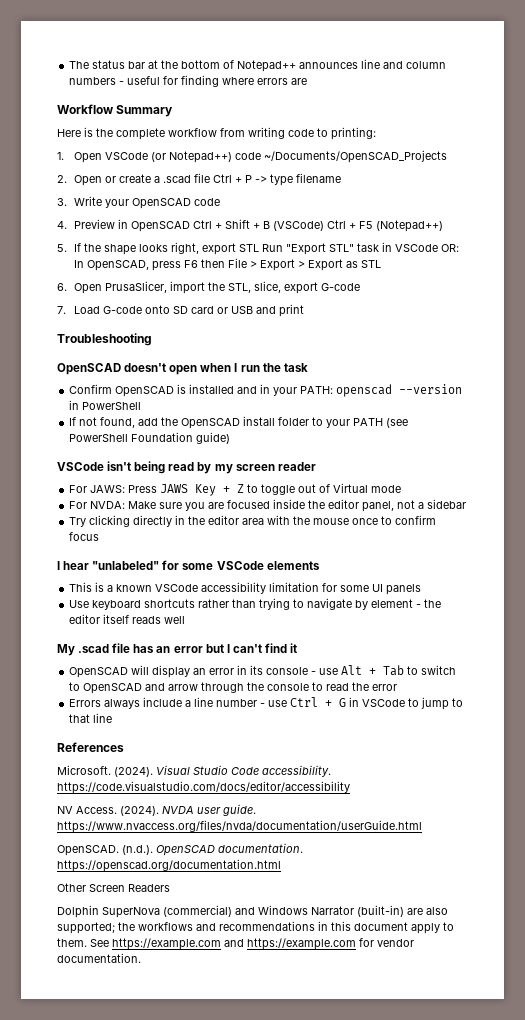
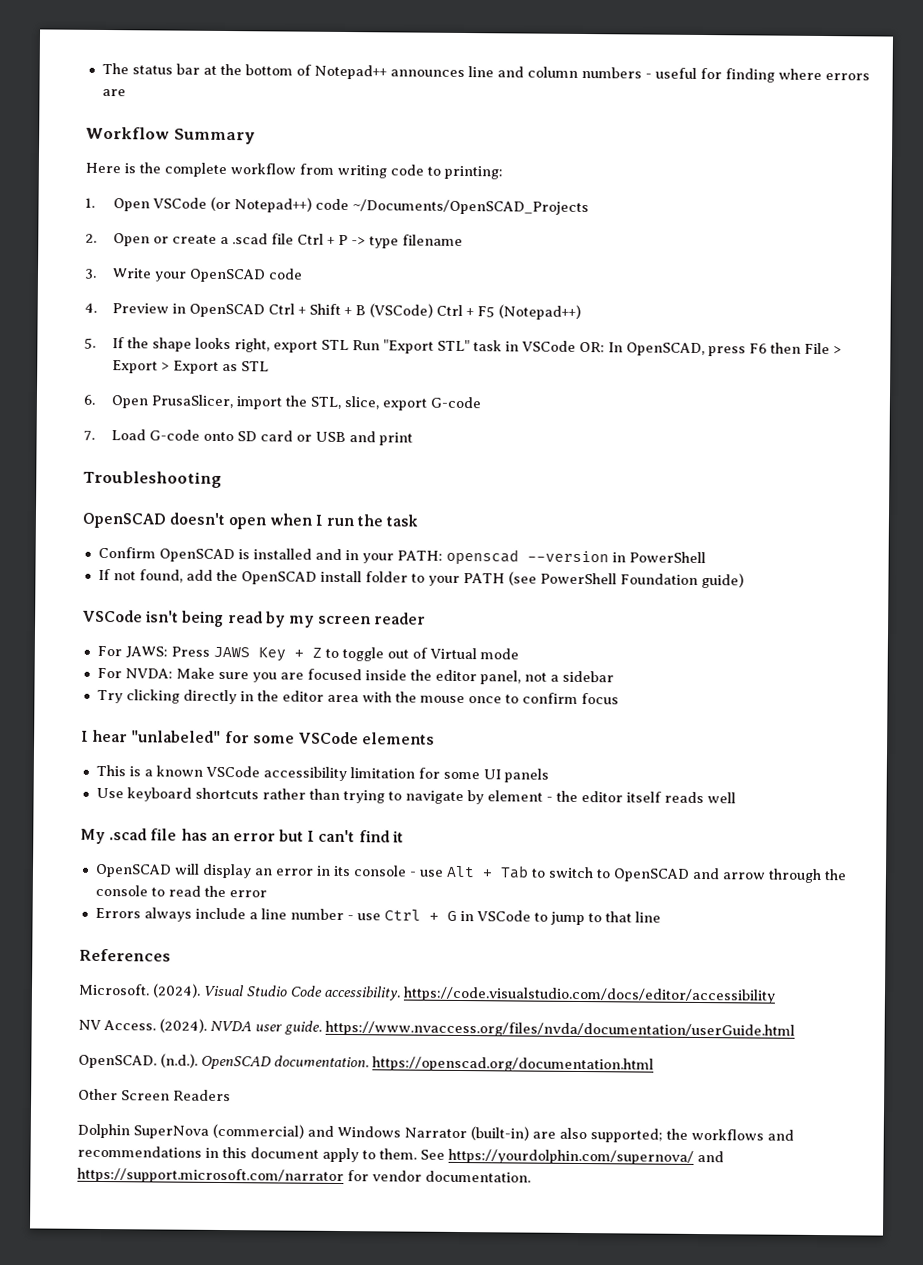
- See https://example.com and https://example.com for vendor documentation.
+ See https://yourdolphin.com/supernova/ and https://support.microsoft.com/narrator for vendor documentation.

